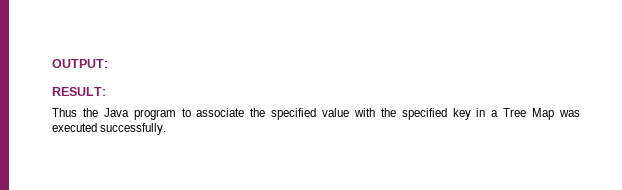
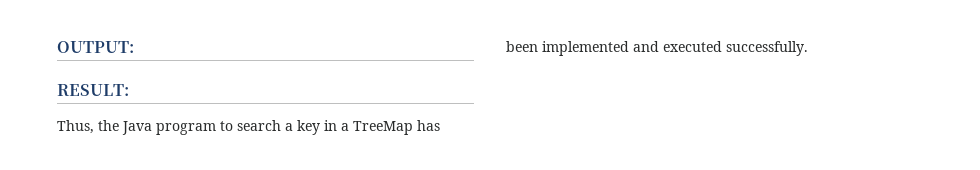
- Thus the Java program to associate the specified value with the specified key in a Tree Map was executed successfully.
+ Thus, the Java program to search a key in a TreeMap has been implemented and executed successfully.

